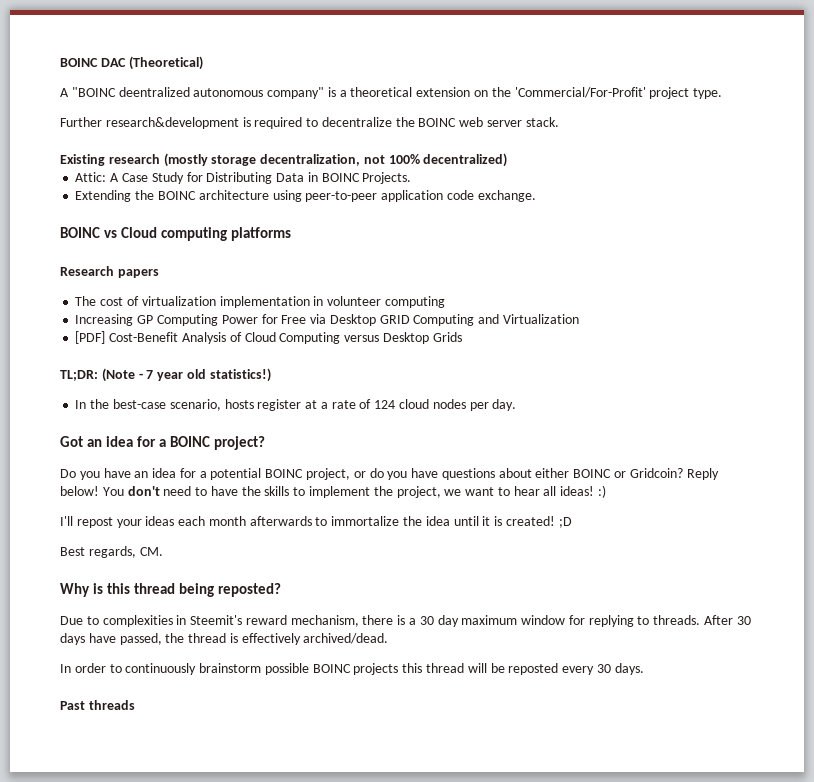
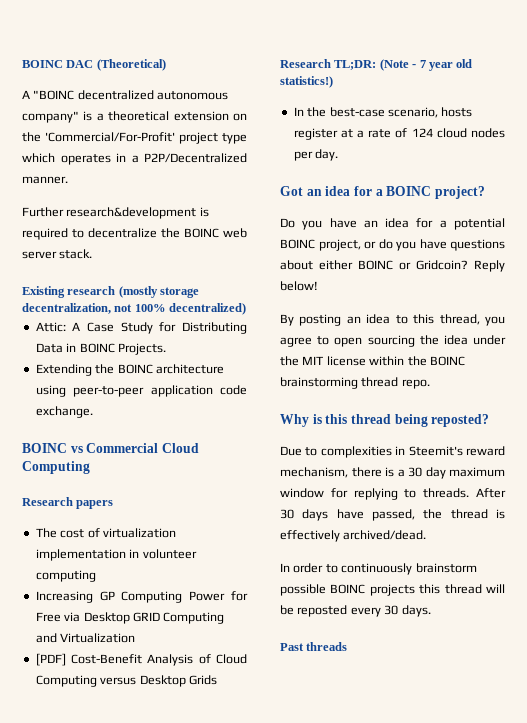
- A "BOINC deentralized autonomous company" is a theoretical extension on the 'Commercial/For-Profit' project type.
+ A "BOINC decentralized autonomous company" is a theoretical extension on the 'Commercial/For-Profit' project type which operates in a P2P/Decentralized manner.
- BOINC vs Cloud computing platforms
+ BOINC vs Commercial Cloud Computing
- TL;DR: (Note - 7 year old statistics!)
+ Research TL;DR: (Note - 7 year old statistics!)
- Reply below! You don't need to have the skills to implement the project, we want to hear all ideas! :)
- I'll repost your ideas each month afterwards to immortalize the idea until it is created! ;D
- Best regards, CM.
+ Reply below!
+ By posting an idea to this thread, you agree to open sourcing the idea under the MIT license within the BOINC brainstorming thread repo.

